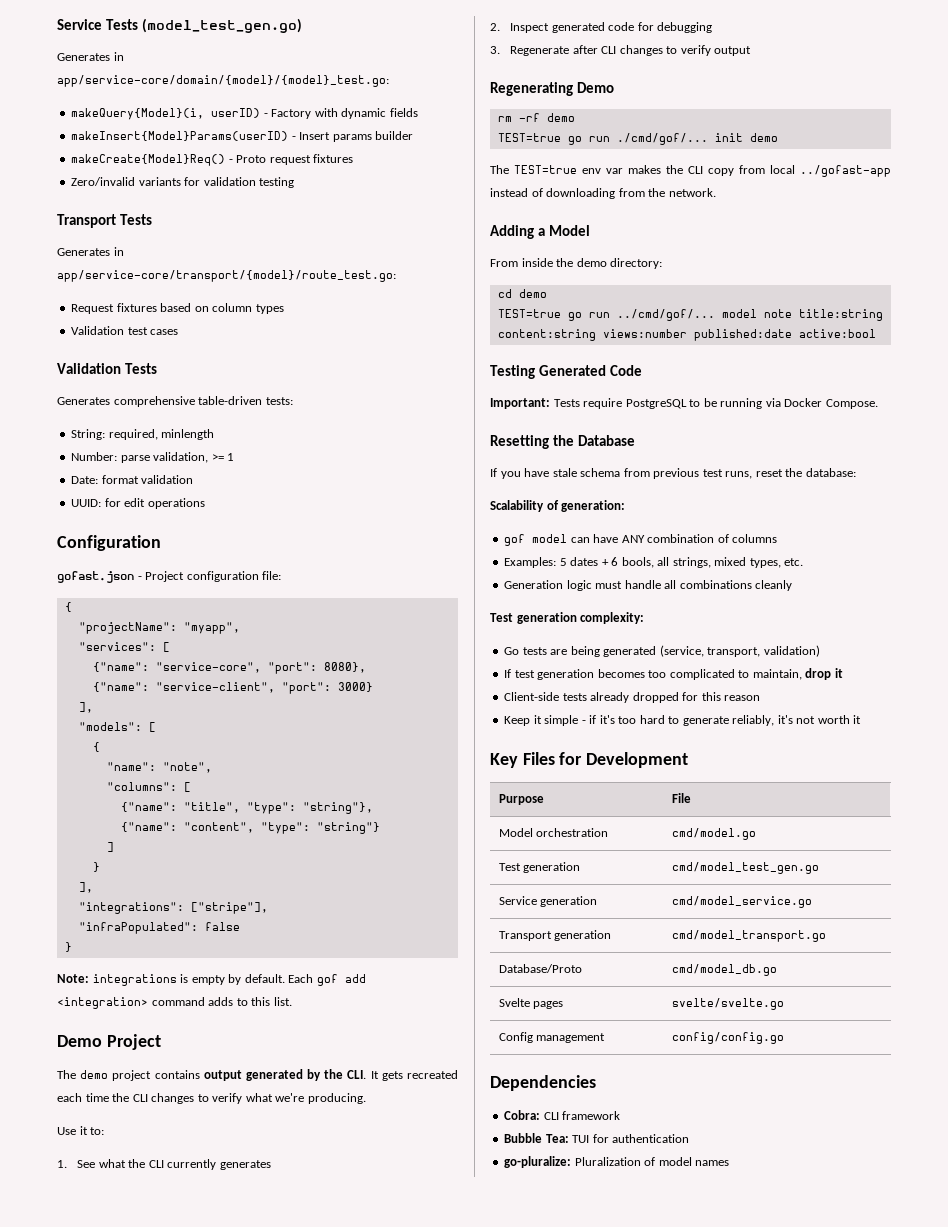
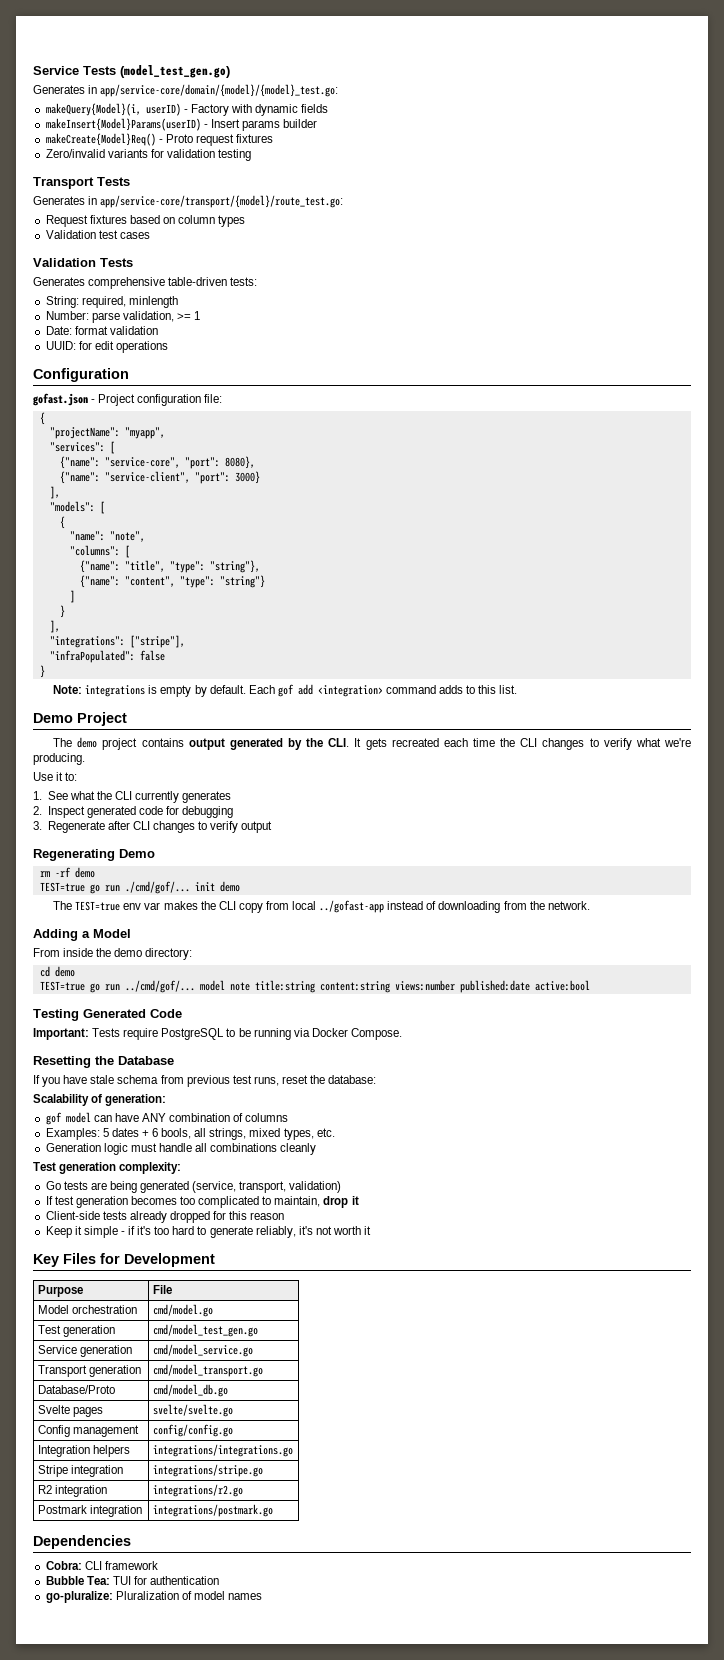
+ Integration helpers | integrations/integrations.go
+ Stripe integration | integrations/stripe.go
+ R2 integration | integrations/r2.go
+ Postmark integration | integrations/postmark.go

